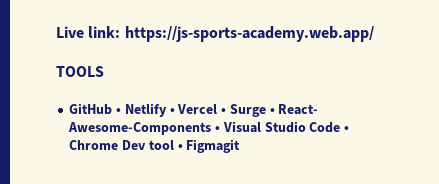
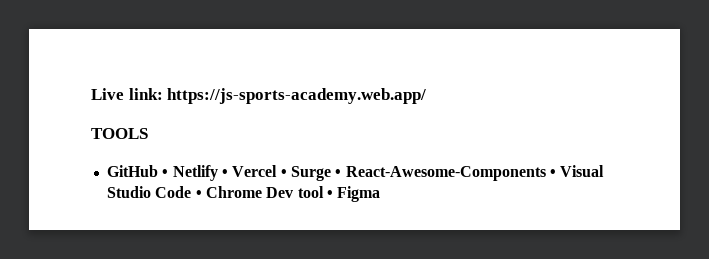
- GitHub • Netlify • Vercel • Surge • React‑ Awesome‑Components • Visual Studio Code • Chrome Dev tool • Figmagit
+ GitHub • Netlify • Vercel • Surge • React‑Awesome‑Components • Visual Studio Code • Chrome Dev tool • Figma

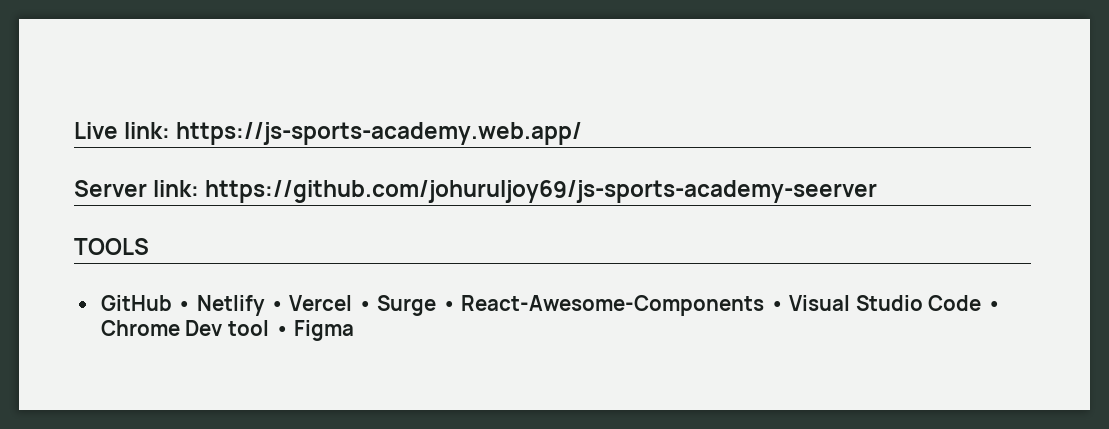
+ Server link: https://github.com/johuruljoy69/js-sports-academy-seerver

